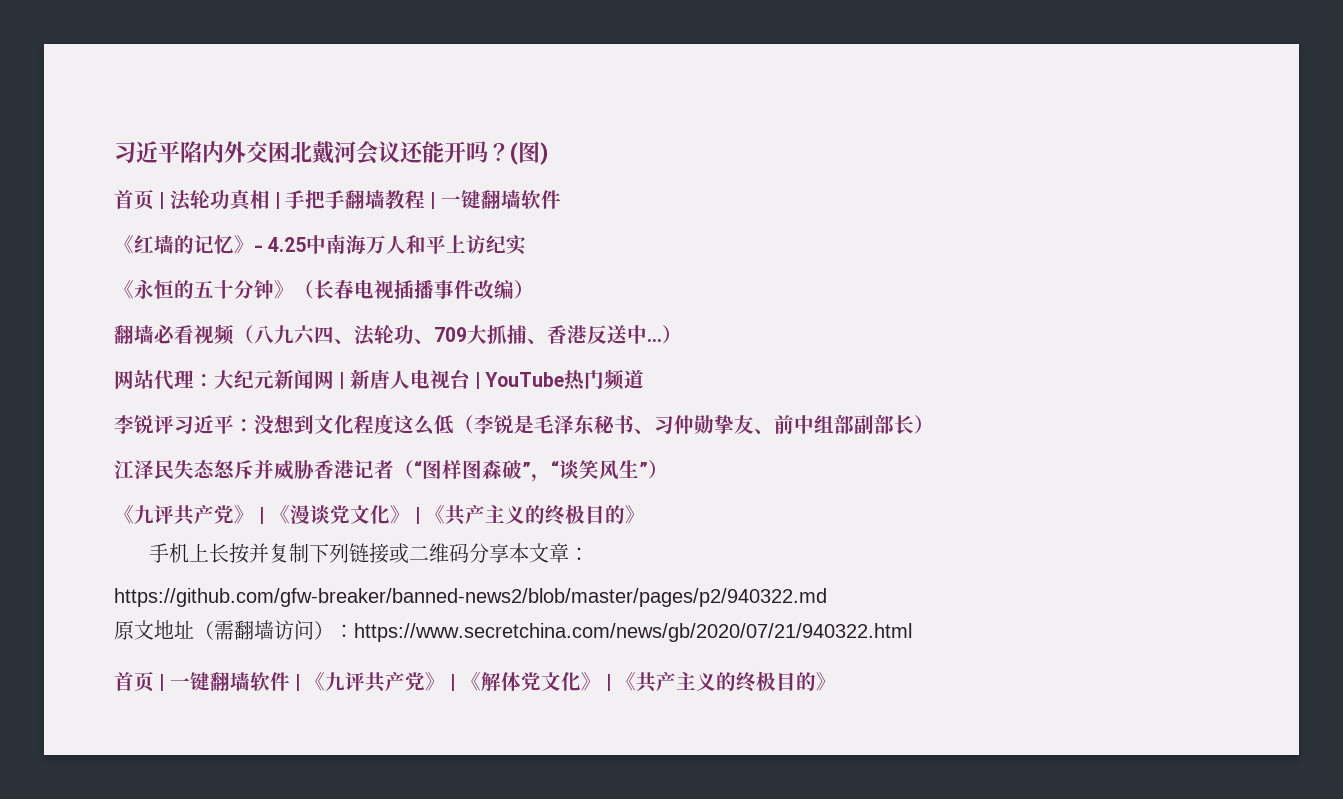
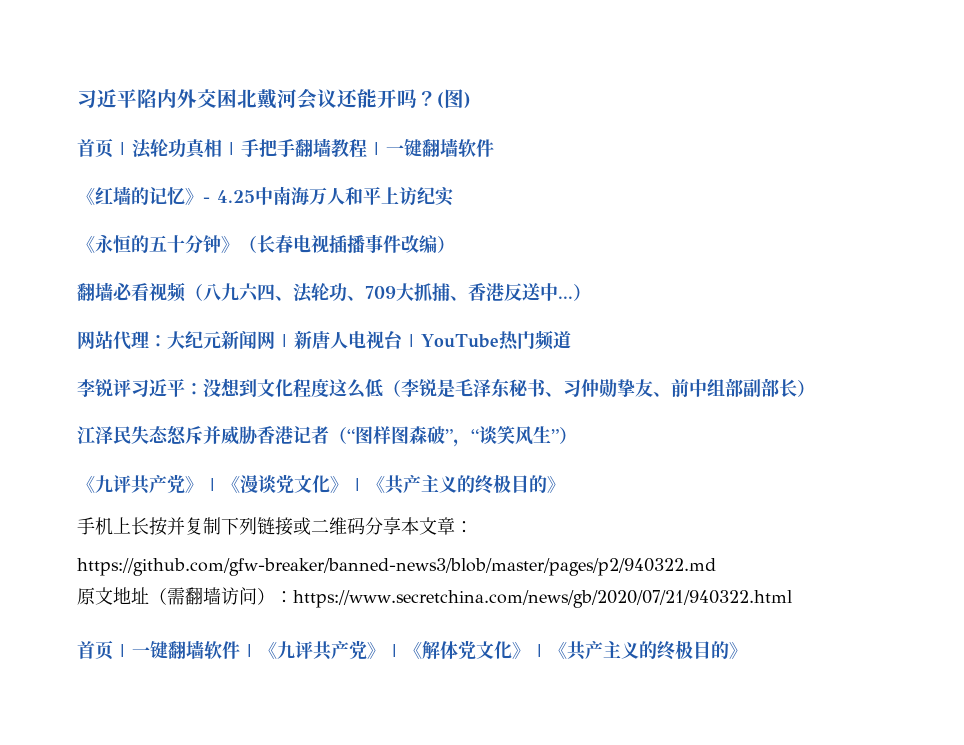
- https://github.com/gfw-breaker/banned-news2/blob/master/pages/p2/940322.md
+ https://github.com/gfw-breaker/banned-news3/blob/master/pages/p2/940322.md

